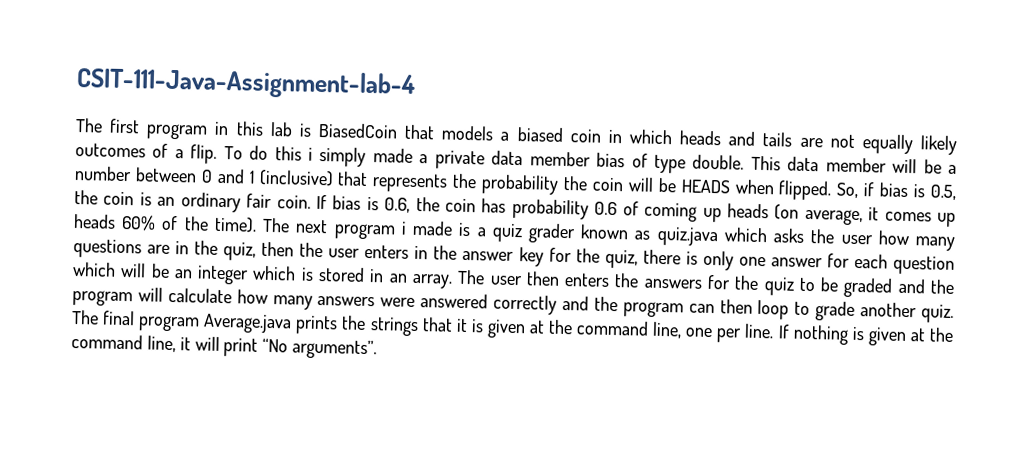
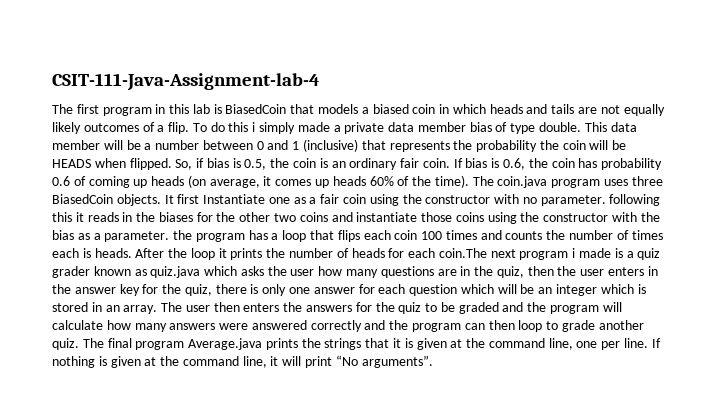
- The next program i made is a quiz grader known as quiz.java which asks the user how many questions are in the quiz, then the user enters in the answer key for the quiz, there is only one answer for each question which will be an integer which is stored in an array.
+ The coin.java program uses three BiasedCoin objects. It first Instantiate one as a fair coin using the constructor with no parameter. following this it reads in the biases for the other two coins and instantiate those coins using the constructor with the bias as a parameter. the program has a loop that flips each coin 100 times and counts the number of times each is heads. After the loop it prints the number of heads for each coin.The next program i made is a quiz grader known as quiz.java which asks the user how many questions are in the quiz, then the user enters in the answer key for the quiz, there is only one answer for each question which will be an integer which is stored in an array.

